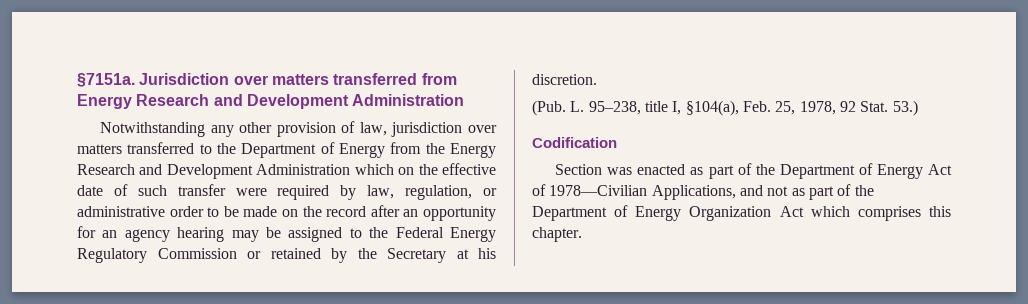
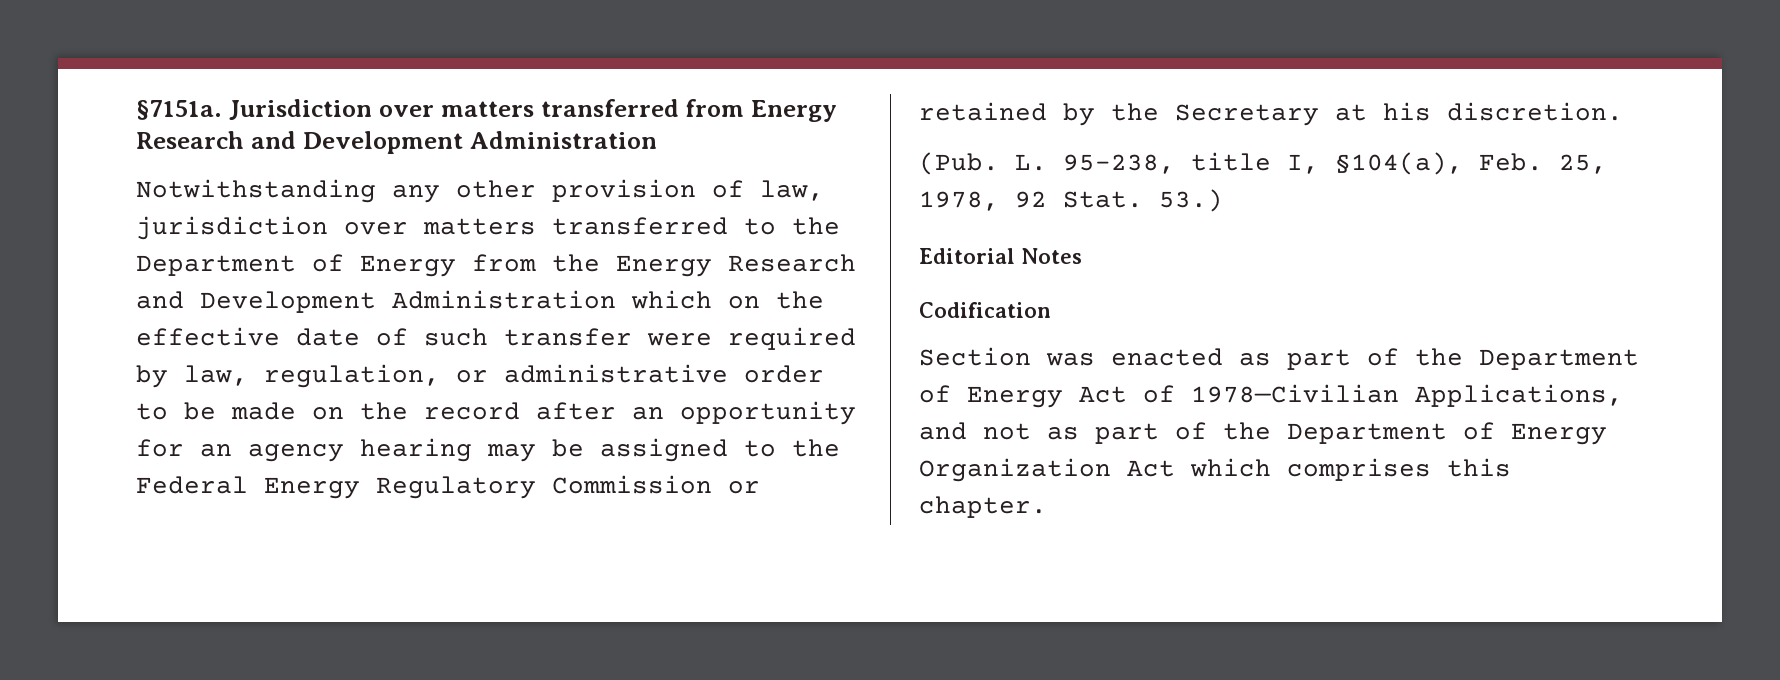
+ Editorial Notes

